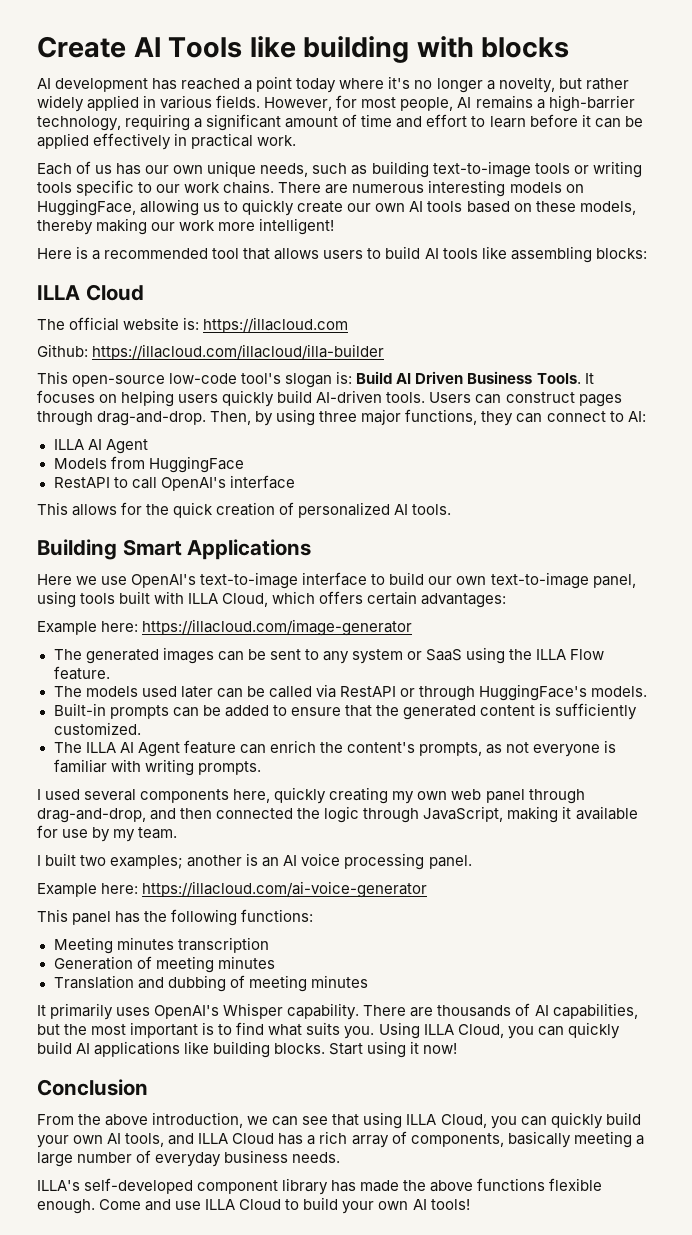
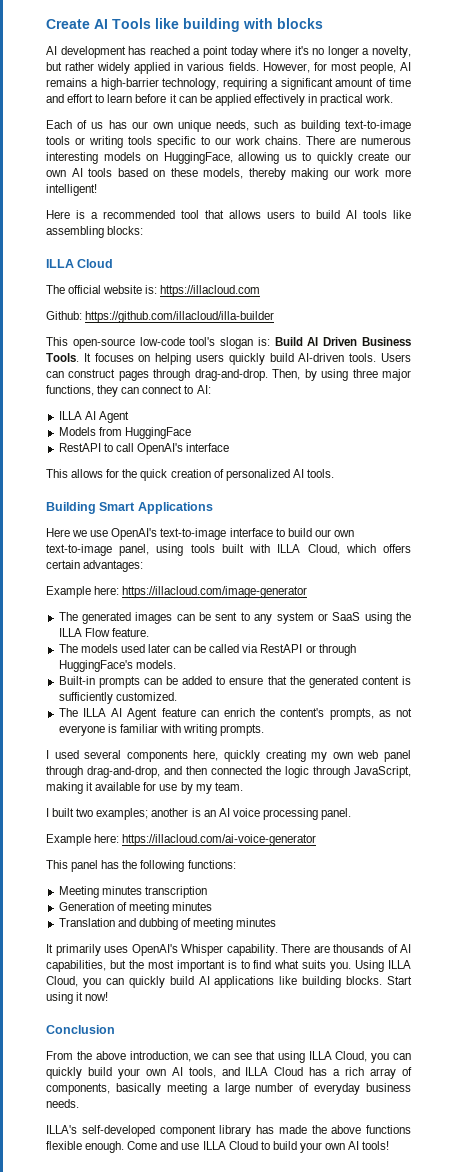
- Github: https://illacloud.com/illacloud/illa-builder
+ Github: https://github.com/illacloud/illa-builder

